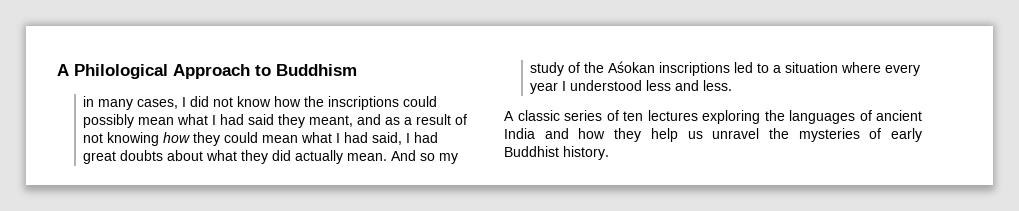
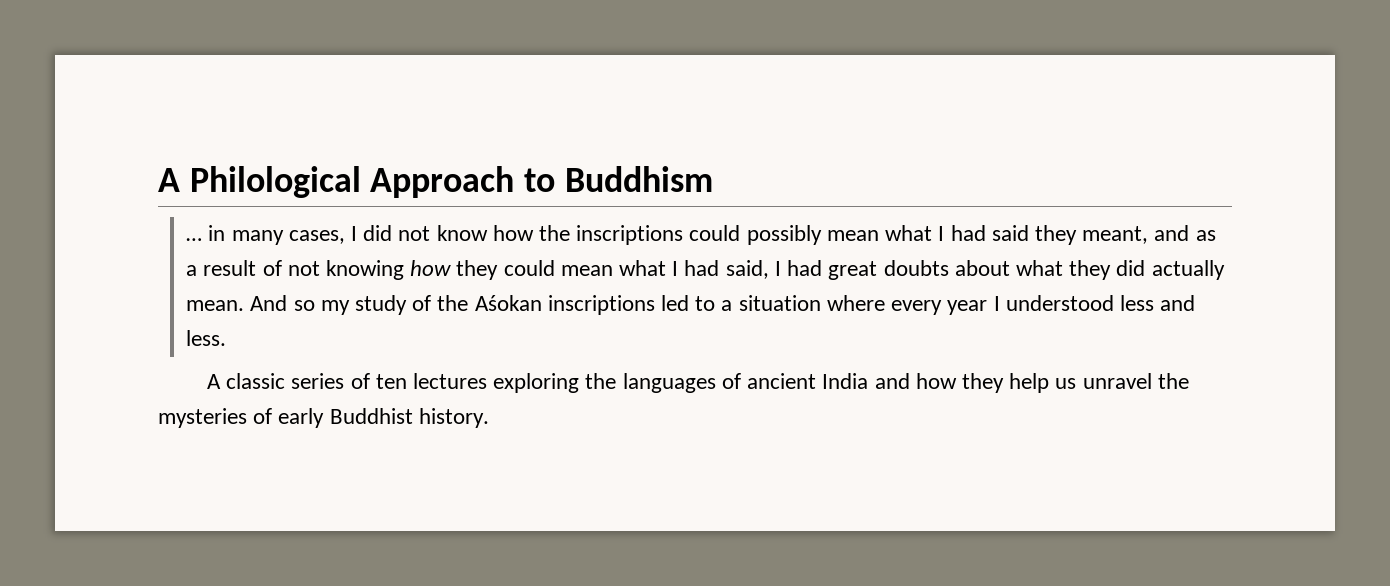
- in many cases, I did not know how the inscriptions could possibly mean what I had said they meant, and as a result of not knowing how they could mean what I had said, I had great doubts about what they did actually mean.
+ … in many cases, I did not know how the inscriptions could possibly mean what I had said they meant, and as a result of not knowing how they could mean what I had said, I had great doubts about what they did actually mean.

